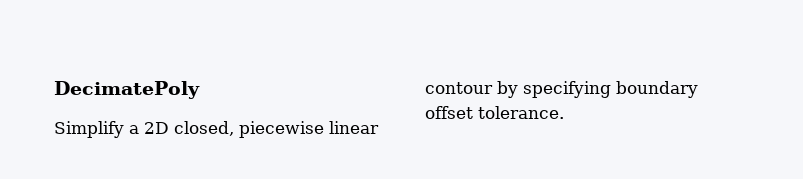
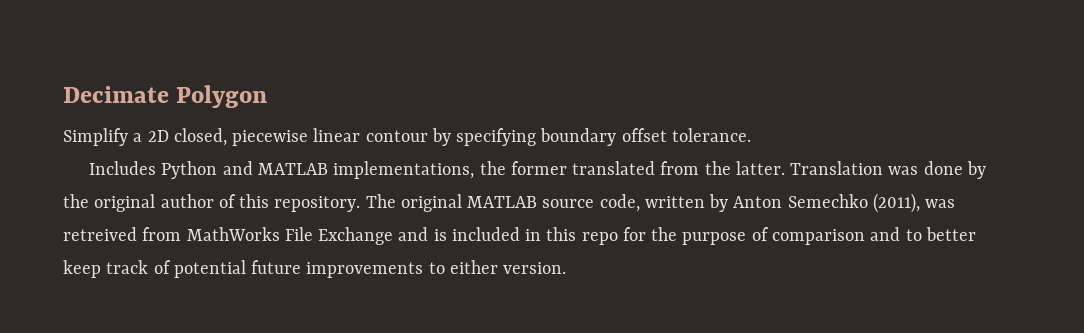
- DecimatePoly
+ Decimate Polygon
+ Includes Python and MATLAB implementations, the former translated from the latter. Translation was done by the original author of this repository. The original MATLAB source code, written by Anton Semechko (2011), was retreived from MathWorks File Exchange and is included in this repo for the purpose of comparison and to better keep track of potential future improvements to either version.

